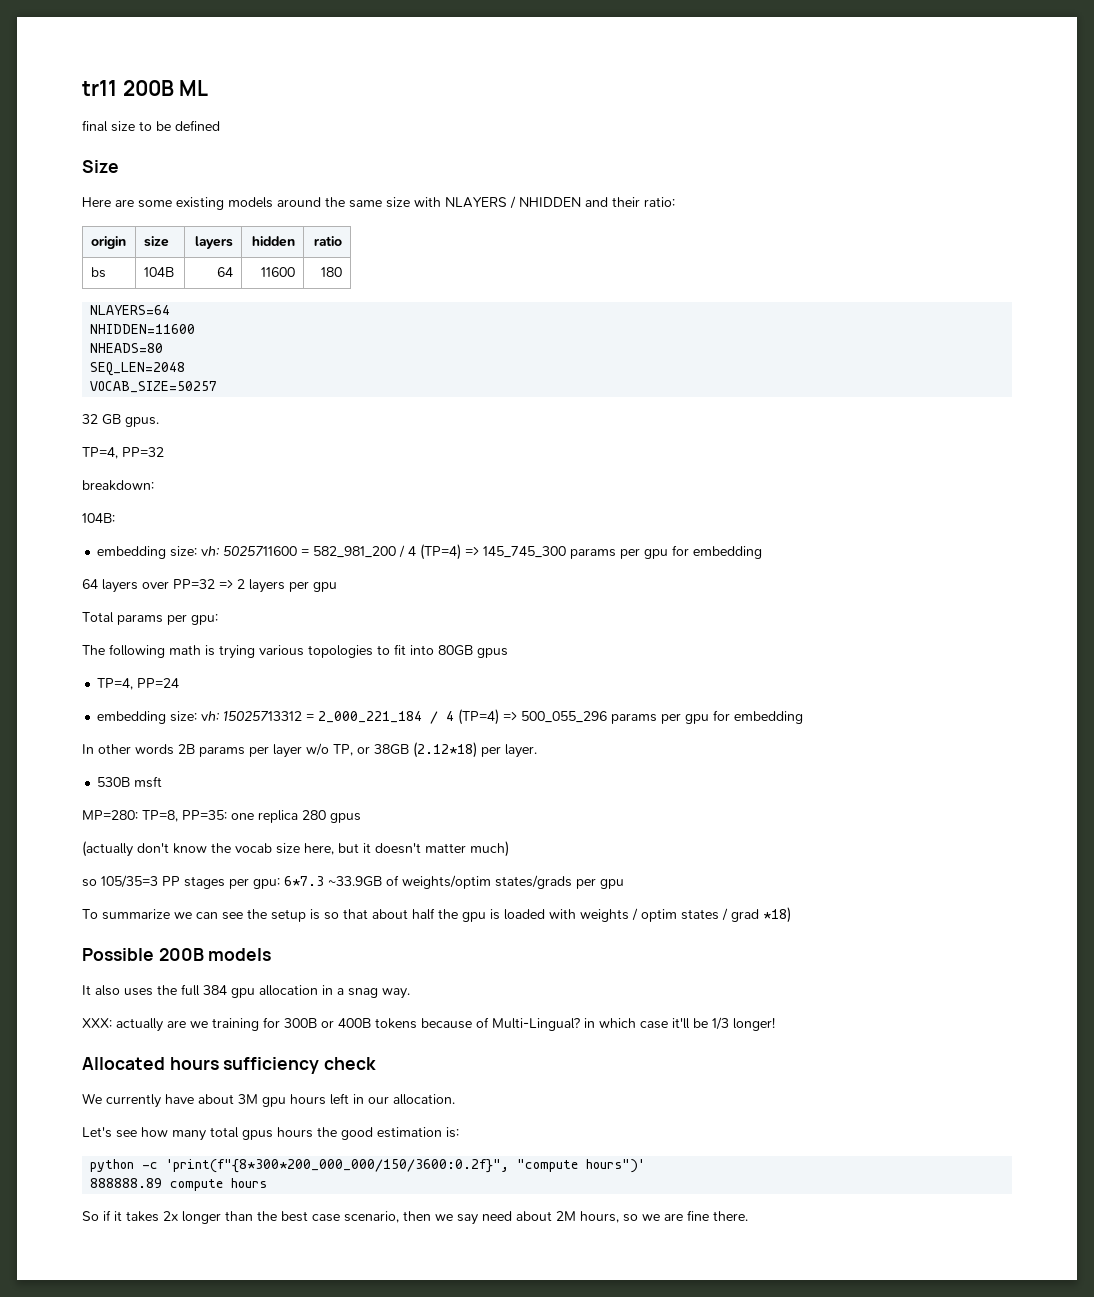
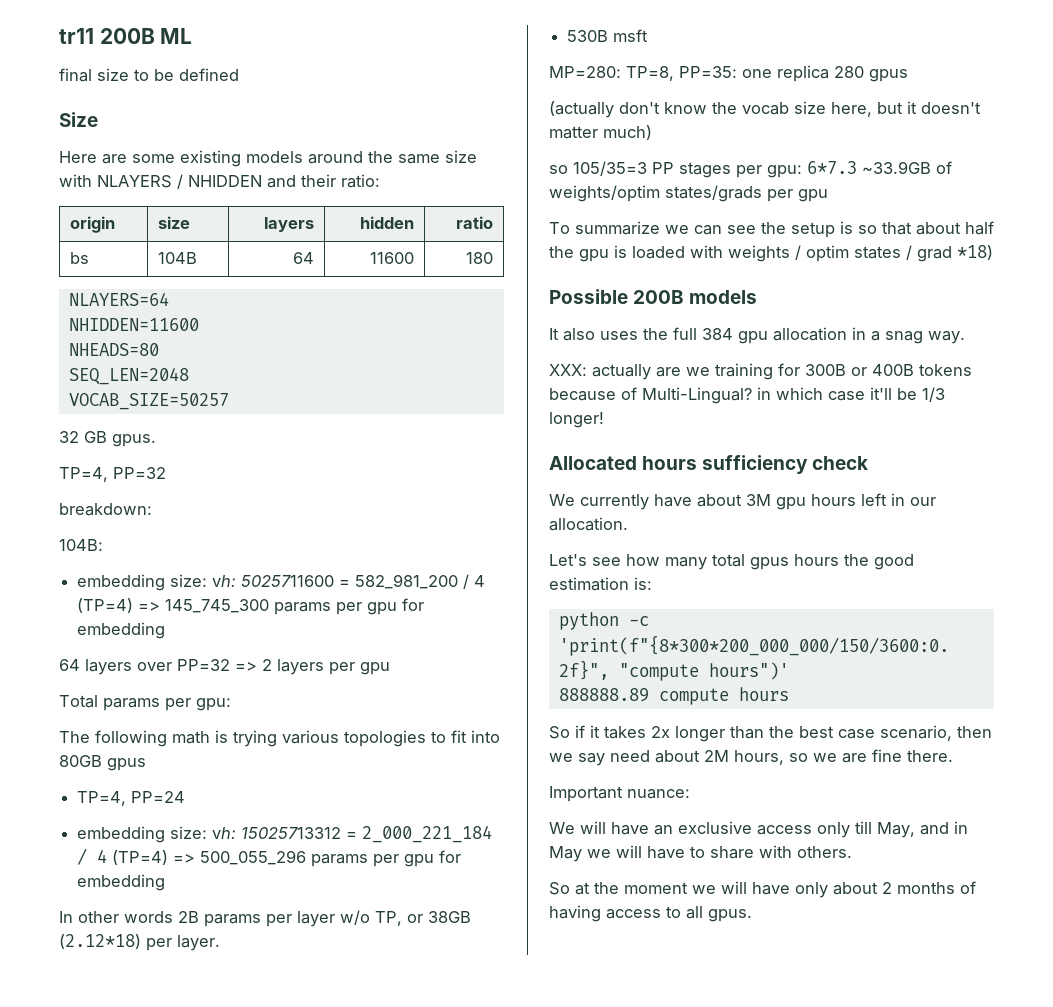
+ Important nuance:
+ We will have an exclusive access only till May, and in May we will have to share with others.
+ So at the moment we will have only about 2 months of having access to all gpus.

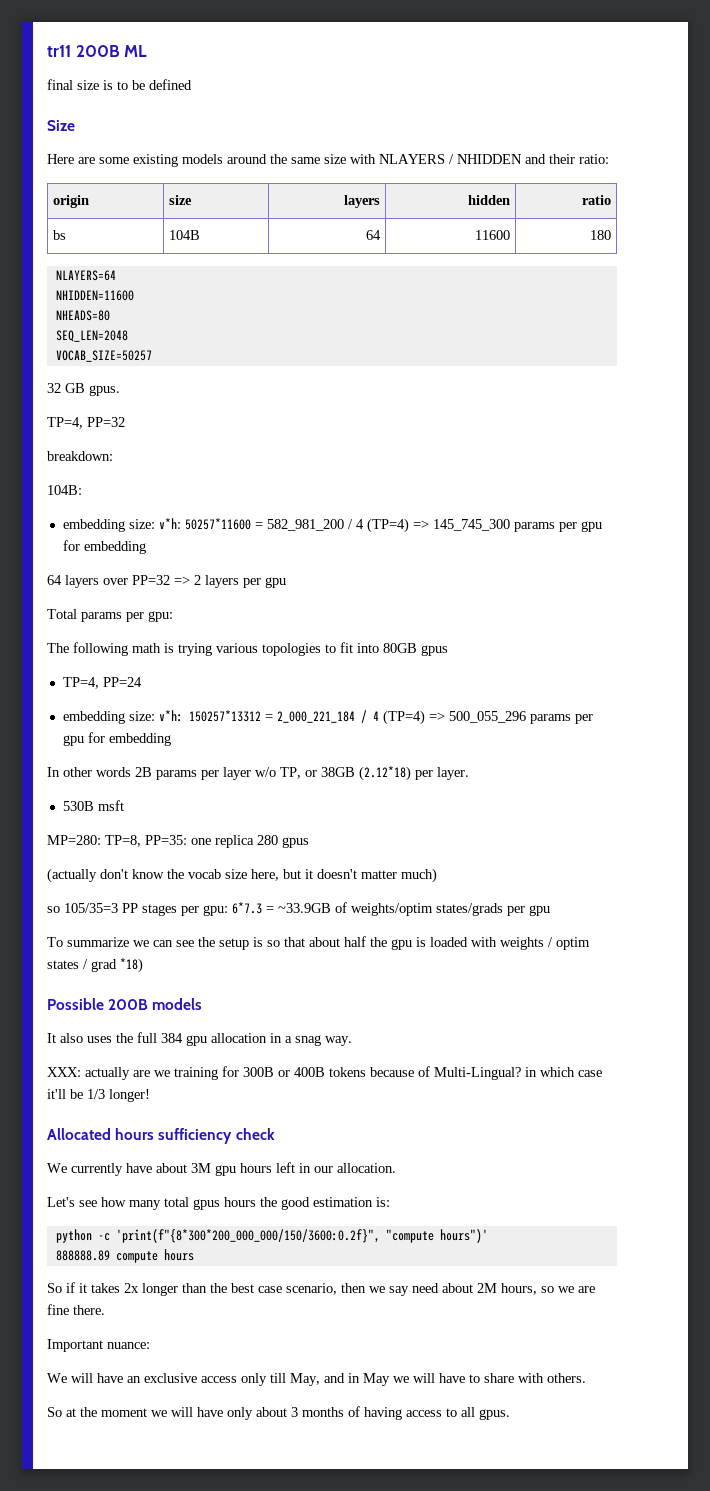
- final size to be defined
+ final size is to be defined
- embedding size: vh: 5025711600 = 582_981_200 / 4 (TP=4) => 145_745_300 params per gpu for embedding
+ embedding size: v*h: 50257*11600 = 582_981_200 / 4 (TP=4) => 145_745_300 params per gpu for embedding
- embedding size: vh: 15025713312 = 2_000_221_184 / 4 (TP=4) => 500_055_296 params per gpu for embedding
+ embedding size: v*h: 150257*13312 = 2_000_221_184 / 4 (TP=4) => 500_055_296 params per gpu for embedding
- so 105/35=3 PP stages per gpu: 6*7.3 ~33.9GB of weights/optim states/grads per gpu
+ so 105/35=3 PP stages per gpu: 6*7.3 = ~33.9GB of weights/optim states/grads per gpu
- So at the moment we will have only about 2 months of having access to all gpus.
+ So at the moment we will have only about 3 months of having access to all gpus.

